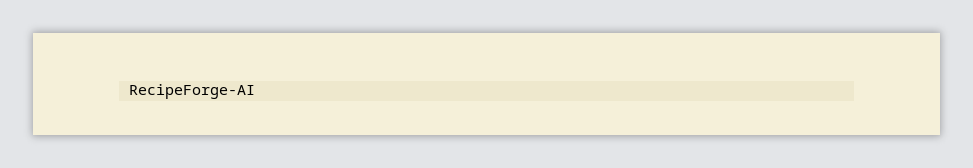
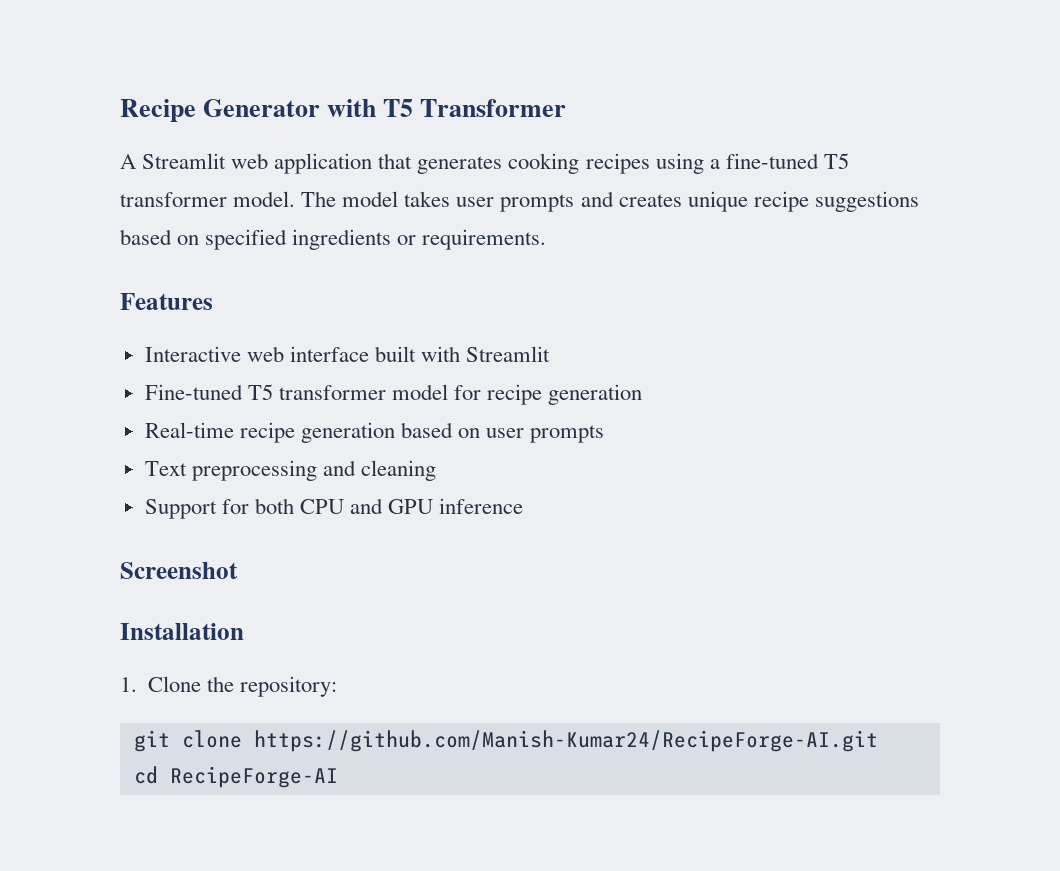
- RecipeForge-AI
+ Recipe Generator with T5 Transformer
+ A Streamlit web application that generates cooking recipes using a fine-tuned T5 transformer model. The model takes user prompts and creates unique recipe suggestions based on specified ingredients or requirements.
+ Features
+ Interactive web interface built with Streamlit
+ Fine-tuned T5 transformer model for recipe generation
+ Real-time recipe generation based on user prompts
+ Text preprocessing and cleaning
+ Support for both CPU and GPU inference
+ Screenshot
+ Installation
+ 1. Clone the repository:
+ git clone https://github.com/Manish-Kumar24/RecipeForge-AI.git
+ cd RecipeForge-AI

